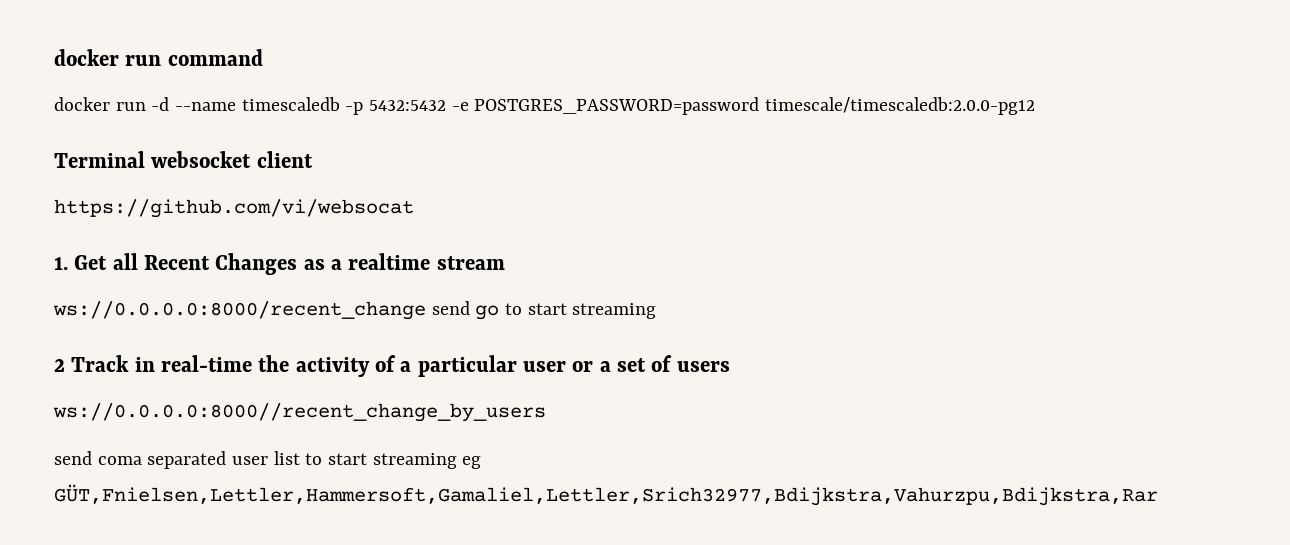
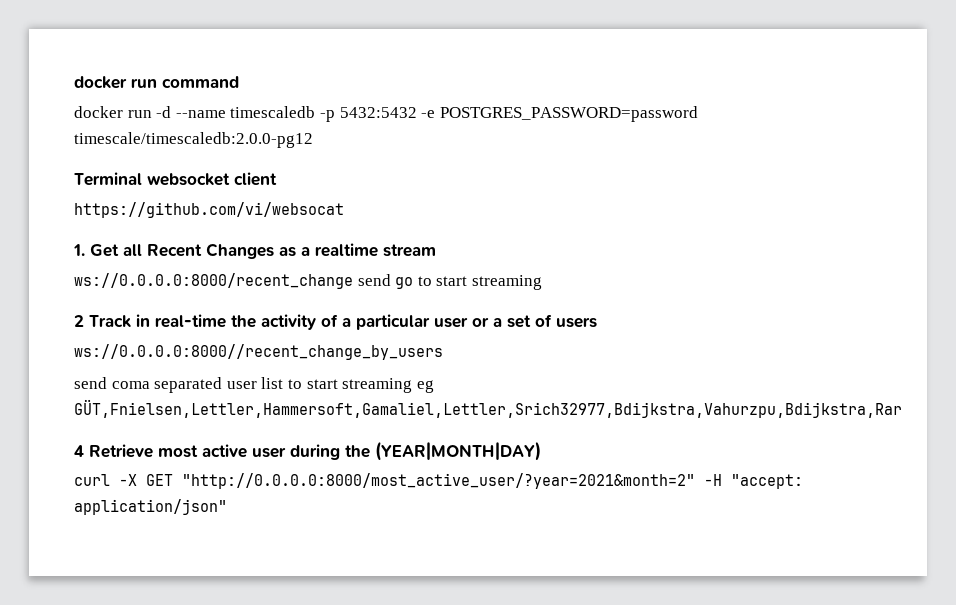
+ 4 Retrieve most active user during the (YEAR|MONTH|DAY)
+ curl -X GET "http://0.0.0.0:8000/most_active_user/?year=2021&month=2" -H "accept: application/json"

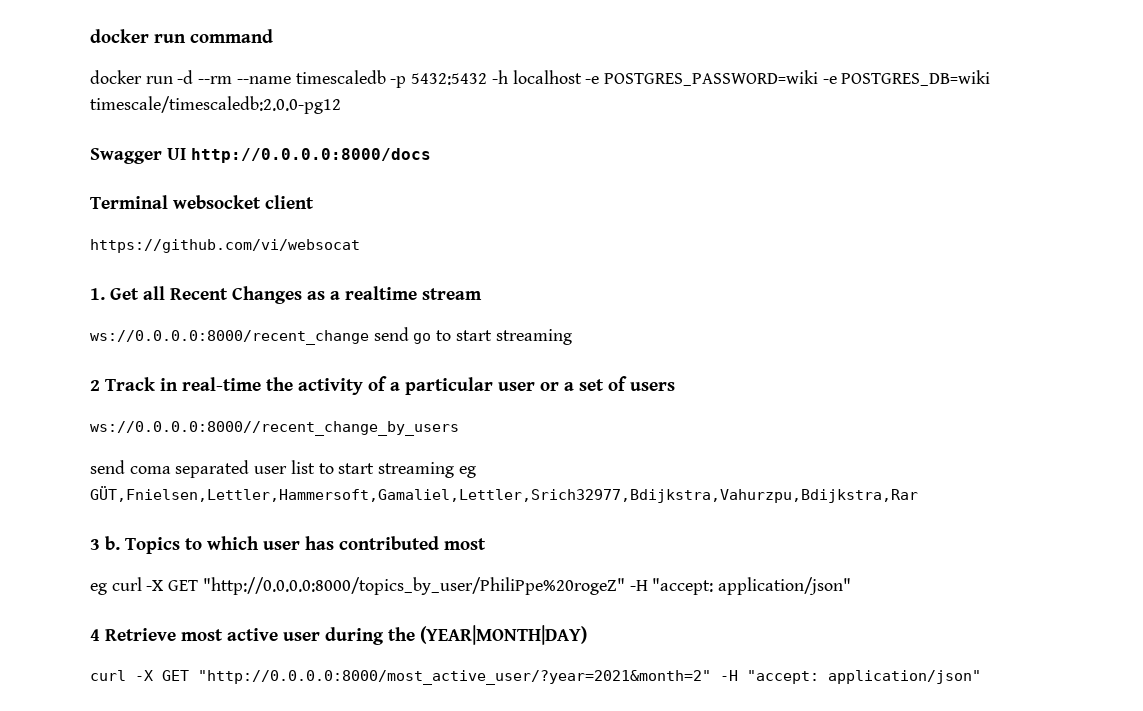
- docker run -d --name timescaledb -p 5432:5432 -e POSTGRES_PASSWORD=password timescale/timescaledb:2.0.0-pg12
+ docker run -d --rm --name timescaledb -p 5432:5432 -h localhost -e POSTGRES_PASSWORD=wiki -e POSTGRES_DB=wiki timescale/timescaledb:2.0.0-pg12
+ Swagger UI http://0.0.0.0:8000/docs
+ 3 b. Topics to which user has contributed most
+ eg curl -X GET "http://0.0.0.0:8000/topics_by_user/PhiliPpe%20rogeZ" -H "accept: application/json"

